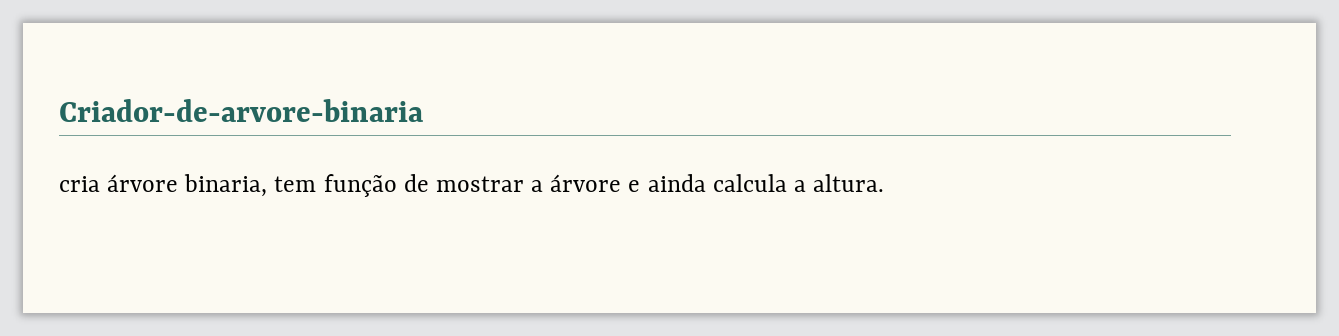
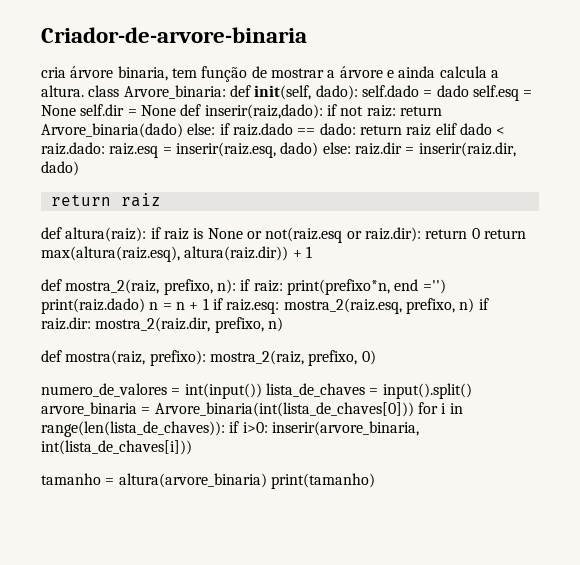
- cria árvore binaria, tem função de mostrar a árvore e ainda calcula a altura.
+ cria árvore binaria, tem função de mostrar a árvore e ainda calcula a altura. class Arvore_binaria: def init(self, dado): self.dado = dado self.esq = None self.dir = None def inserir(raiz,dado): if not raiz: return Arvore_binaria(dado) else: if raiz.dado == dado: return raiz elif dado < raiz.dado: raiz.esq = inserir(raiz.esq, dado) else: raiz.dir = inserir(raiz.dir, dado)
+ return raiz
+ def altura(raiz): if raiz is None or not(raiz.esq or raiz.dir): return 0 return max(altura(raiz.esq), altura(raiz.dir)) + 1
+ def mostra_2(raiz, prefixo, n): if raiz: print(prefixo*n, end ='') print(raiz.dado) n = n + 1 if raiz.esq: mostra_2(raiz.esq, prefixo, n) if raiz.dir: mostra_2(raiz.dir, prefixo, n)
+ def mostra(raiz, prefixo): mostra_2(raiz, prefixo, 0)
+ numero_de_valores = int(input()) lista_de_chaves = input().split() arvore_binaria = Arvore_binaria(int(lista_de_chaves[0])) for i in range(len(lista_de_chaves)): if i>0: inserir(arvore_binaria, int(lista_de_chaves[i]))
+ tamanho = altura(arvore_binaria) print(tamanho)

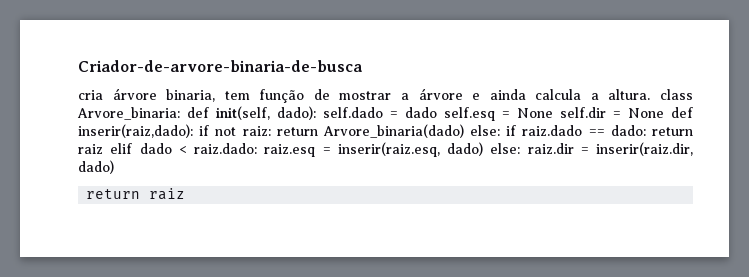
- Criador-de-arvore-binaria
+ Criador-de-arvore-binaria-de-busca
- def altura(raiz): if raiz is None or not(raiz.esq or raiz.dir): return 0 return max(altura(raiz.esq), altura(raiz.dir)) + 1
- def mostra_2(raiz, prefixo, n): if raiz: print(prefixo*n, end ='') print(raiz.dado) n = n + 1 if raiz.esq: mostra_2(raiz.esq, prefixo, n) if raiz.dir: mostra_2(raiz.dir, prefixo, n)
- def mostra(raiz, prefixo): mostra_2(raiz, prefixo, 0)
- numero_de_valores = int(input()) lista_de_chaves = input().split() arvore_binaria = Arvore_binaria(int(lista_de_chaves[0])) for i in range(len(lista_de_chaves)): if i>0: inserir(arvore_binaria, int(lista_de_chaves[i]))
- tamanho = altura(arvore_binaria) print(tamanho)

